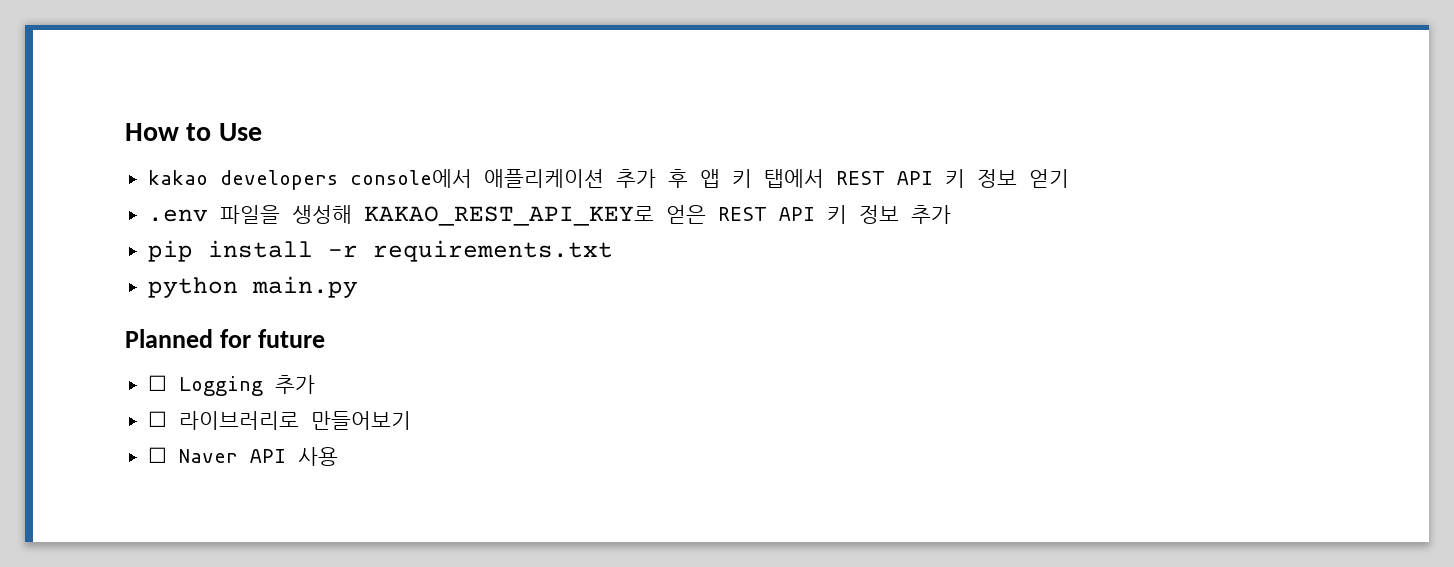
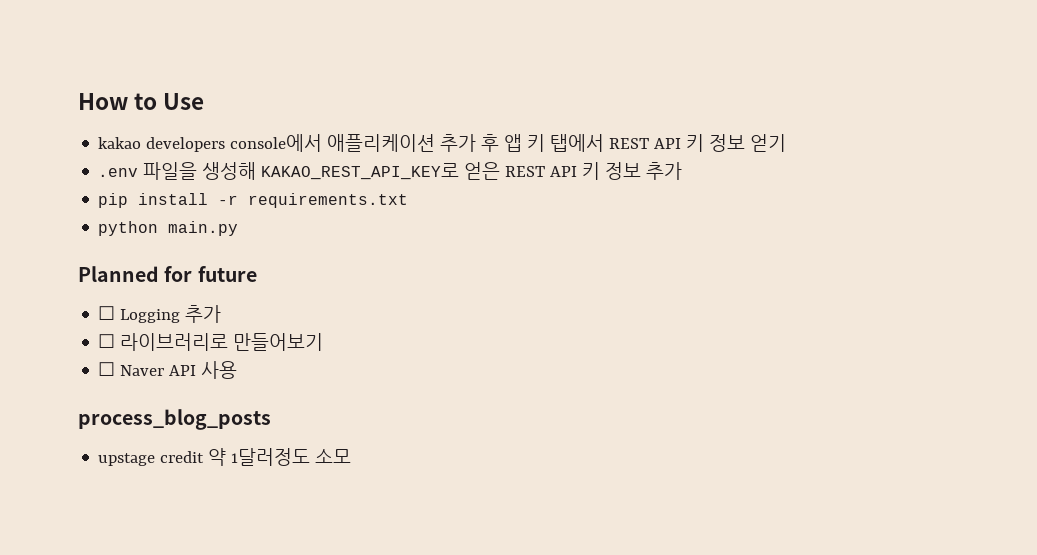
+ process_blog_posts
+ upstage credit 약 1달러정도 소모

